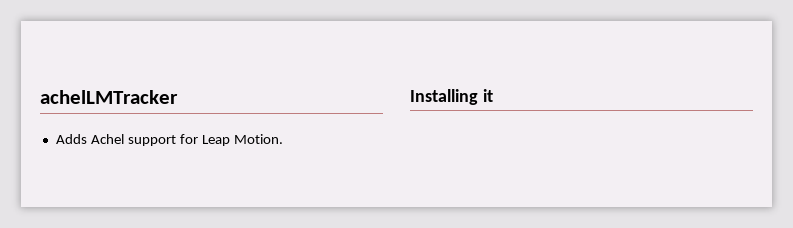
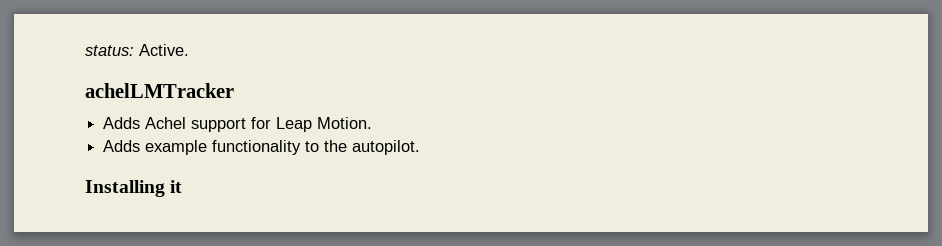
+ status: Active.
+ Adds example functionality to the autopilot.

